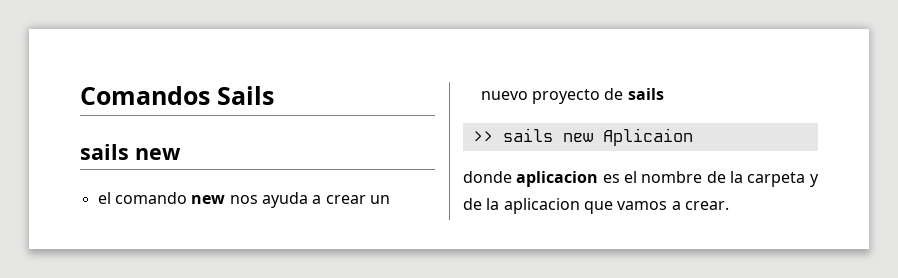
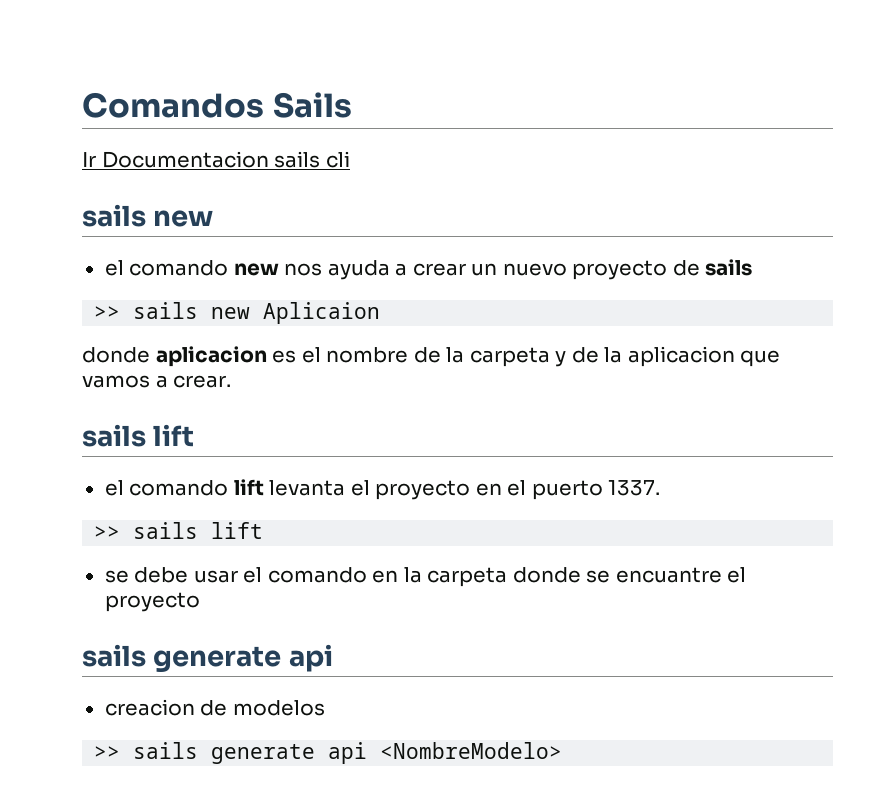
+ Ir Documentacion sails cli
  donde aplicacion es el nombre de la carpeta y de la aplicacion que vamos a crear.
+ sails lift
+ el comando lift levanta el proyecto en el puerto 1337.
+ >> sails lift
+ se debe usar el comando en la carpeta donde se encuantre el proyecto
+ sails generate api
+ creacion de modelos
+ >> sails generate api <NombreModelo>

